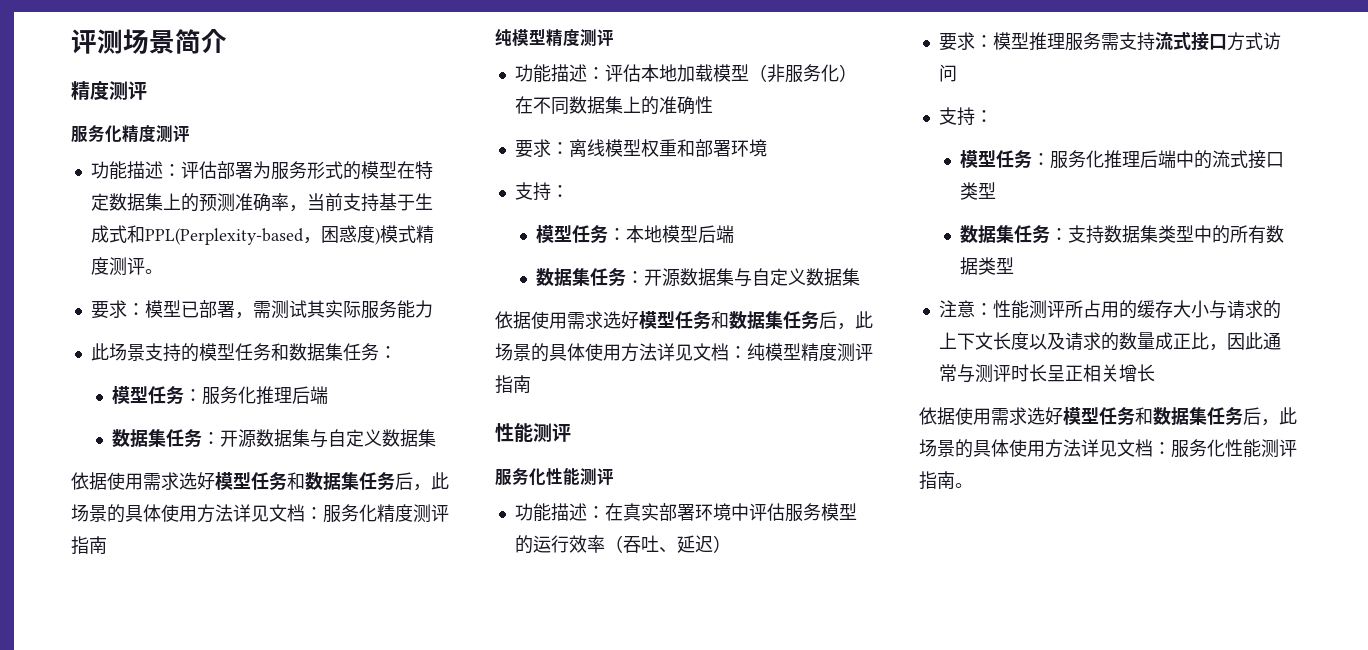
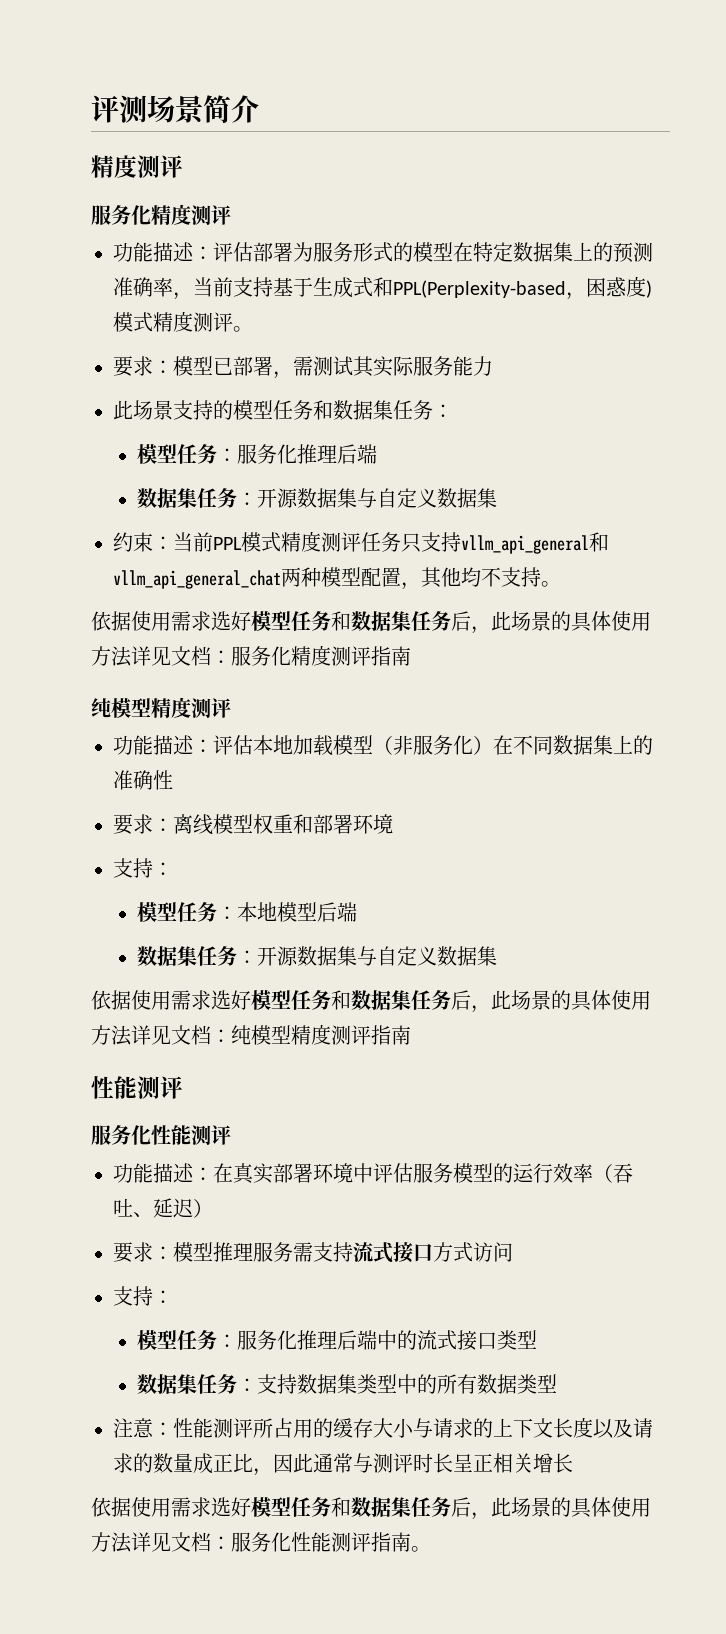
+ 约束：当前PPL模式精度测评任务只支持vllm_api_general和vllm_api_general_chat两种模型配置，其他均不支持。

